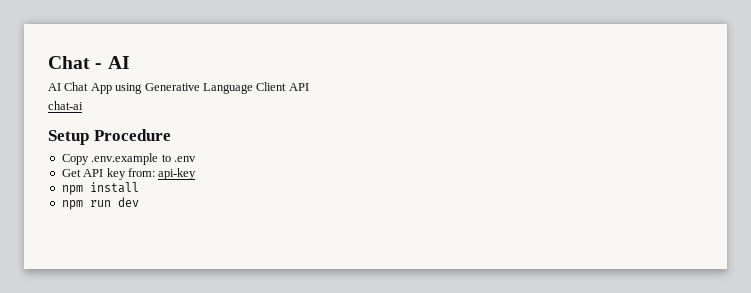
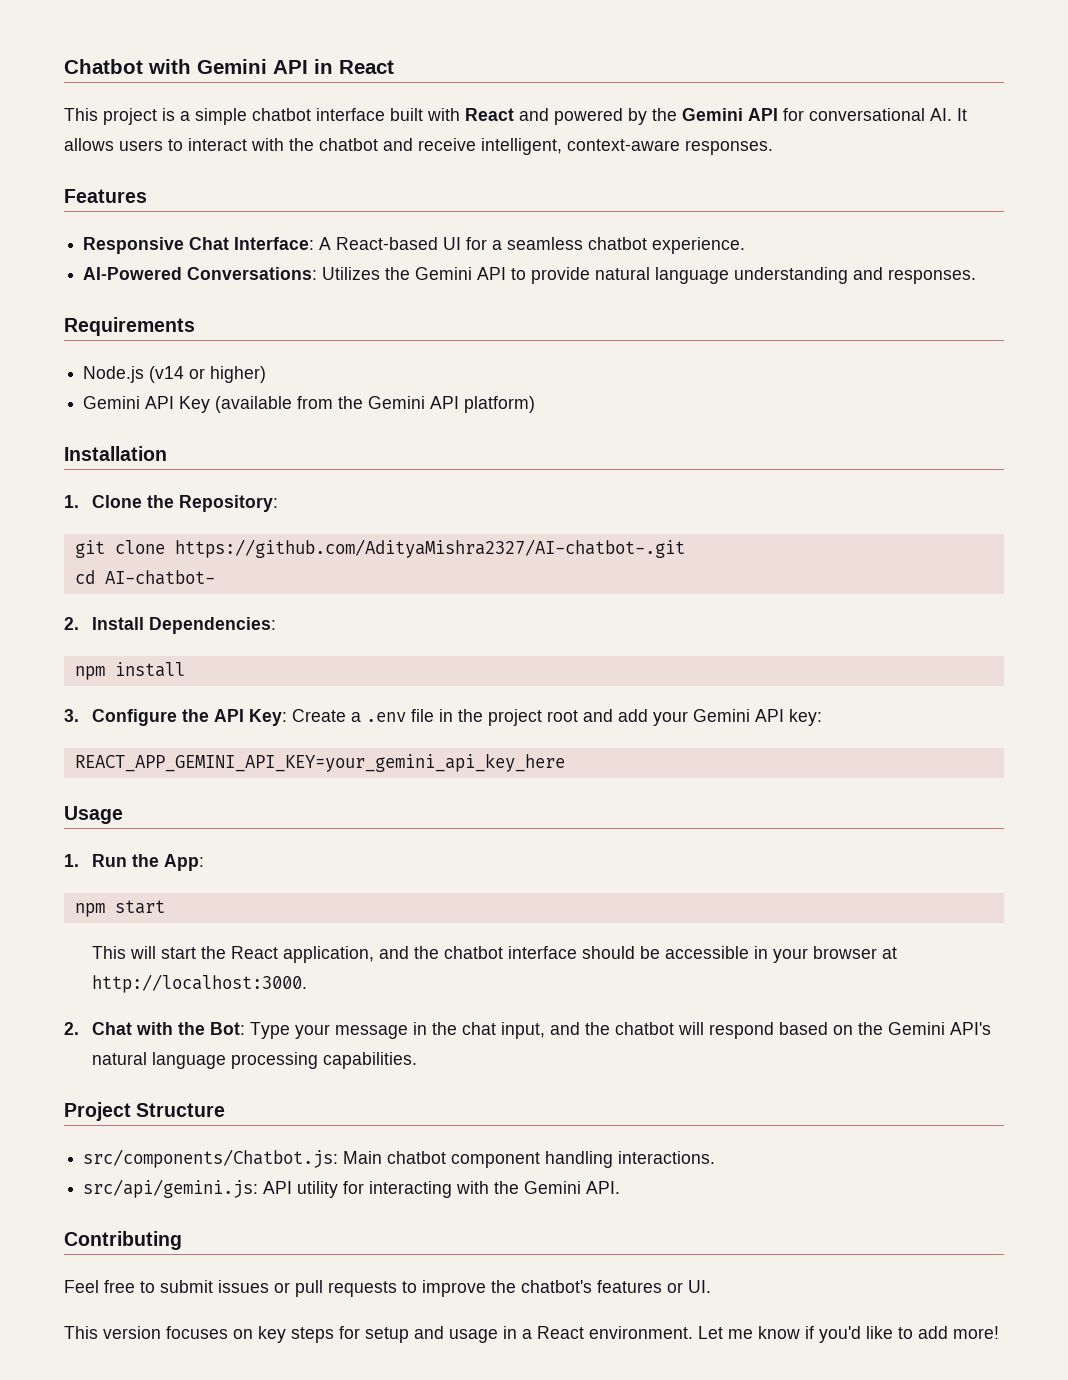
- Chat - AI
- AI Chat App using Generative Language Client API
- chat-ai
- Setup Procedure
- Copy .env.example to .env
- Get API key from: api-key
+ Chatbot with Gemini API in React
+ This project is a simple chatbot interface built with React and powered by the Gemini API for conversational AI. It allows users to interact with the chatbot and receive intelligent, context-aware responses.
+ Features
+ Responsive Chat Interface: A React-based UI for a seamless chatbot experience.
+ AI-Powered Conversations: Utilizes the Gemini API to provide natural language understanding and responses.
+ Requirements
+ Node.js (v14 or higher)
+ Gemini API Key (available from the Gemini API platform)
+ Installation
+ 1. Clone the Repository:
+ git clone https://github.com/AdityaMishra2327/AI-chatbot-.git
+ cd AI-chatbot-
+ 2. Install Dependencies:
  npm install
- npm run dev
+ 3. Configure the API Key: Create a .env file in the project root and add your Gemini API key:
+ REACT_APP_GEMINI_API_KEY=your_gemini_api_key_here
+ Usage
+ 1. Run the App:
+ npm start
+ This will start the React application, and the chatbot interface should be accessible in your browser at http://localhost:3000.
+ 2. Chat with the Bot: Type your message in the chat input, and the chatbot will respond based on the Gemini API's natural language processing capabilities.
+ Project Structure
+ src/components/Chatbot.js: Main chatbot component handling interactions.
+ src/api/gemini.js: API utility for interacting with the Gemini API.
+ Contributing
+ Feel free to submit issues or pull requests to improve the chatbot's features or UI.
+ This version focuses on key steps for setup and usage in a React environment. Let me know if you'd like to add more!

